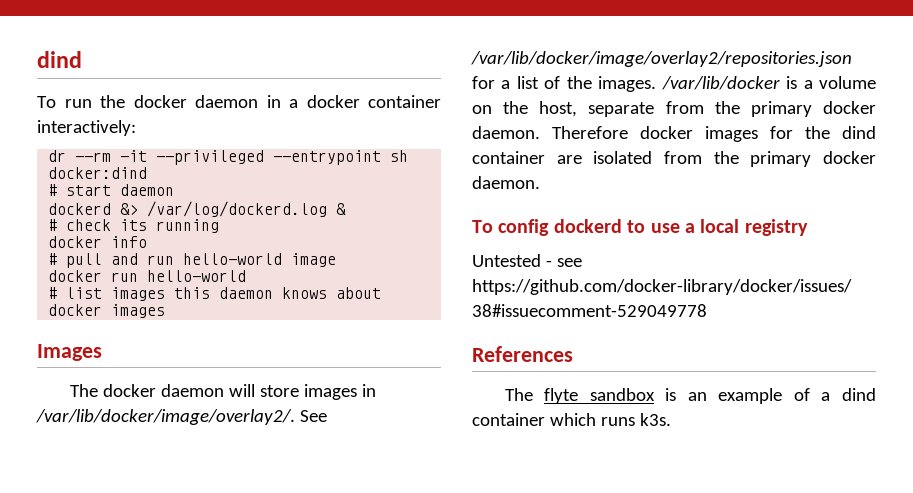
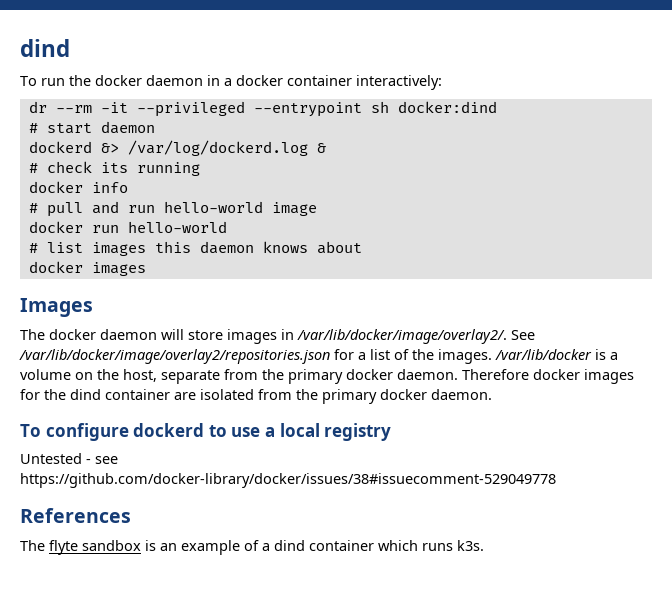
- To config dockerd to use a local registry
+ To configure dockerd to use a local registry

